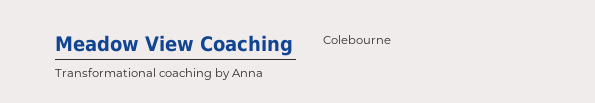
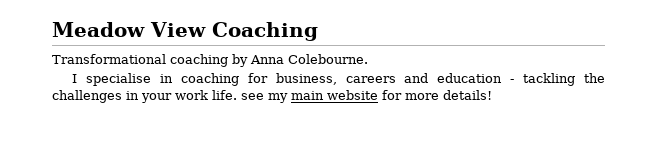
- Transformational coaching by Anna Colebourne
+ Transformational coaching by Anna Colebourne.
+ I specialise in coaching for business, careers and education - tackling the challenges in your work life. see my main website for more details!

